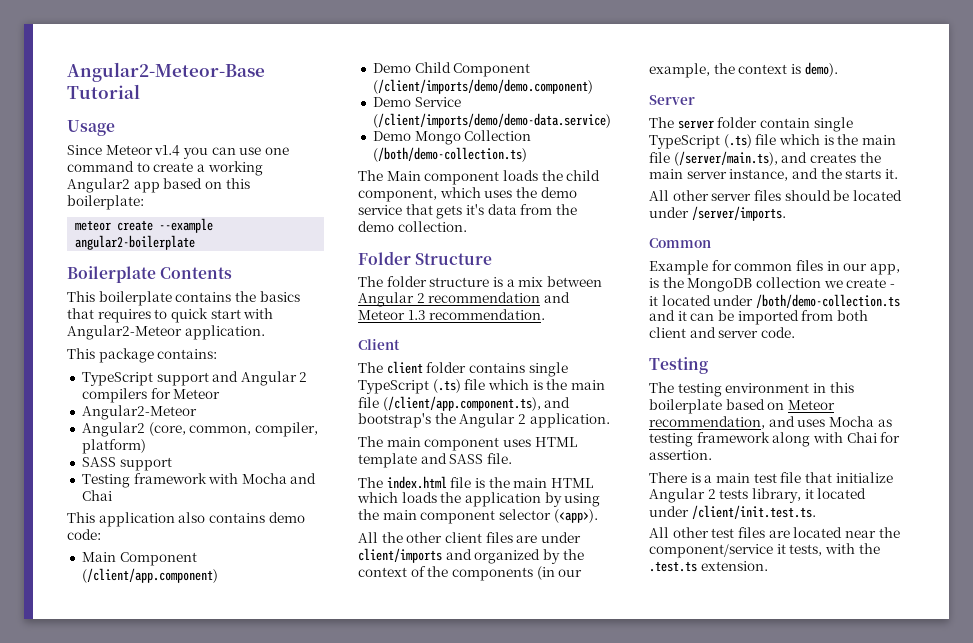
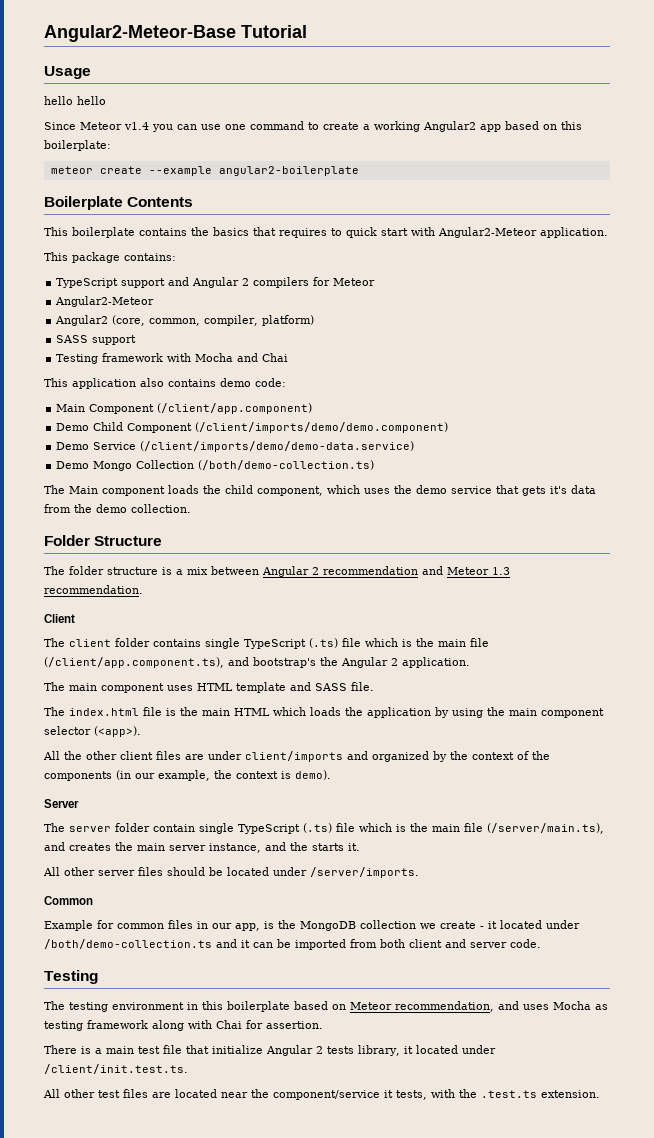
+ hello hello

